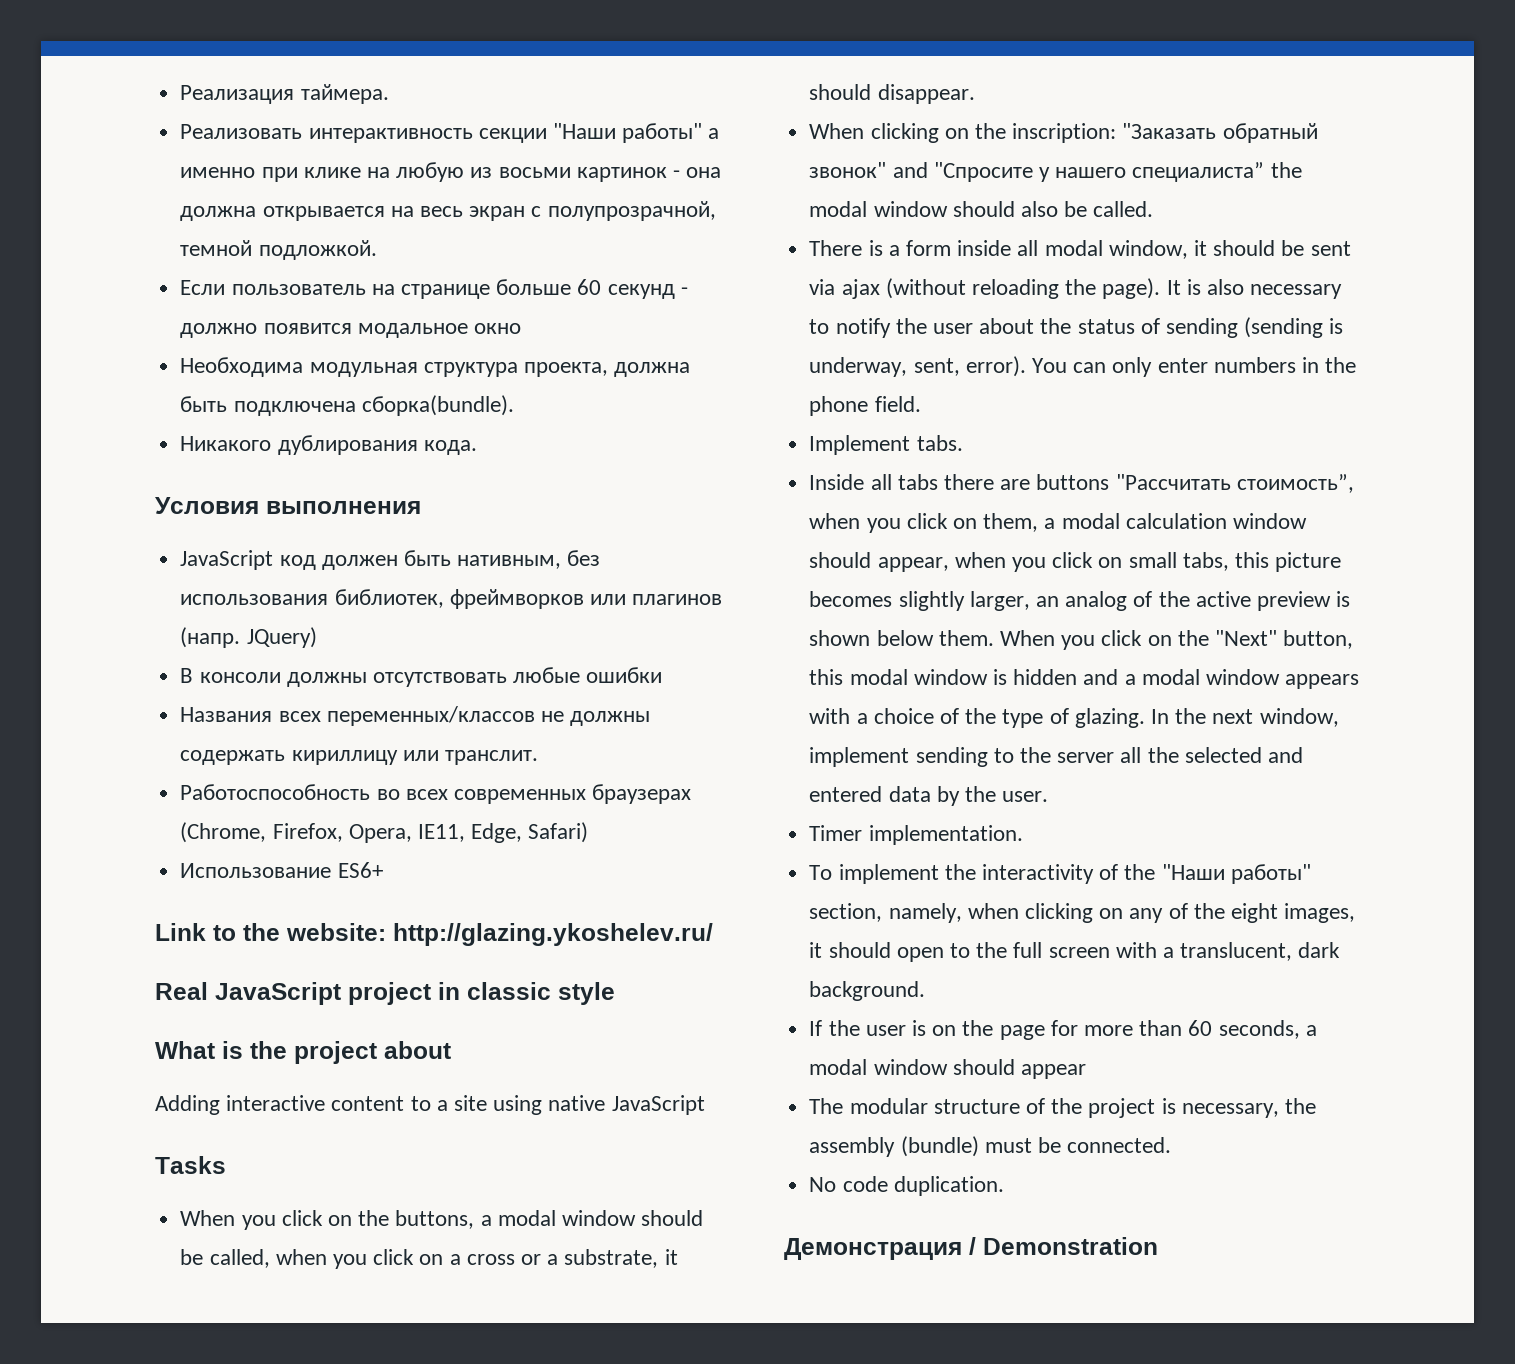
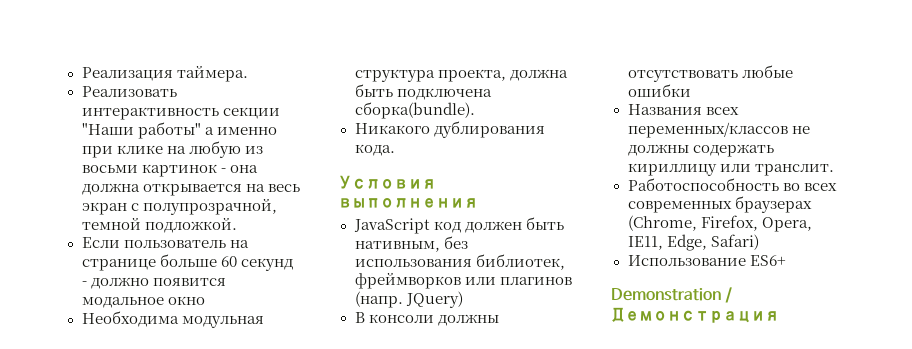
- Link to the website: http://glazing.ykoshelev.ru/
- Real JavaScript project in classic style
- What is the project about
- Adding interactive content to a site using native JavaScript
- Tasks
- When you click on the buttons, a modal window should be called, when you click on a cross or a substrate, it should disappear.
- When clicking on the inscription: "Заказать обратный звонок" and "Спросите у нашего специалиста” the modal window should also be called.
- There is a form inside all modal window, it should be sent via ajax (without reloading the page). It is also necessary to notify the user about the status of sending (sending is underway, sent, error). You can only enter numbers in the phone field.
- Implement tabs.
- Inside all tabs there are buttons "Рассчитать стоимость”, when you click on them, a modal calculation window should appear, when you click on small tabs, this picture becomes slightly larger, an analog of the active preview is shown below them. When you click on the "Next" button, this modal window is hidden and a modal window appears with a choice of the type of glazing. In the next window, implement sending to the server all the selected and entered data by the user.
- Timer implementation.
- To implement the interactivity of the "Наши работы" section, namely, when clicking on any of the eight images, it should open to the full screen with a translucent, dark background.
- If the user is on the page for more than 60 seconds, a modal window should appear
- The modular structure of the project is necessary, the assembly (bundle) must be connected.
- No code duplication.
- Демонстрация / Demonstration
+ Demonstration / Демонстрация

